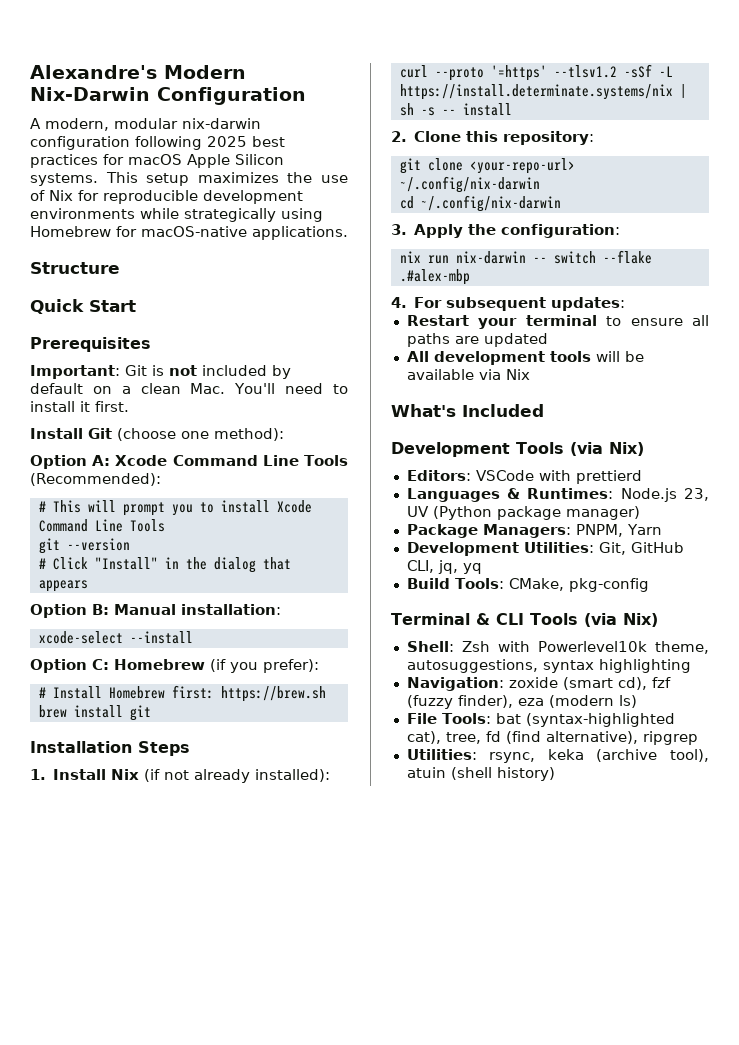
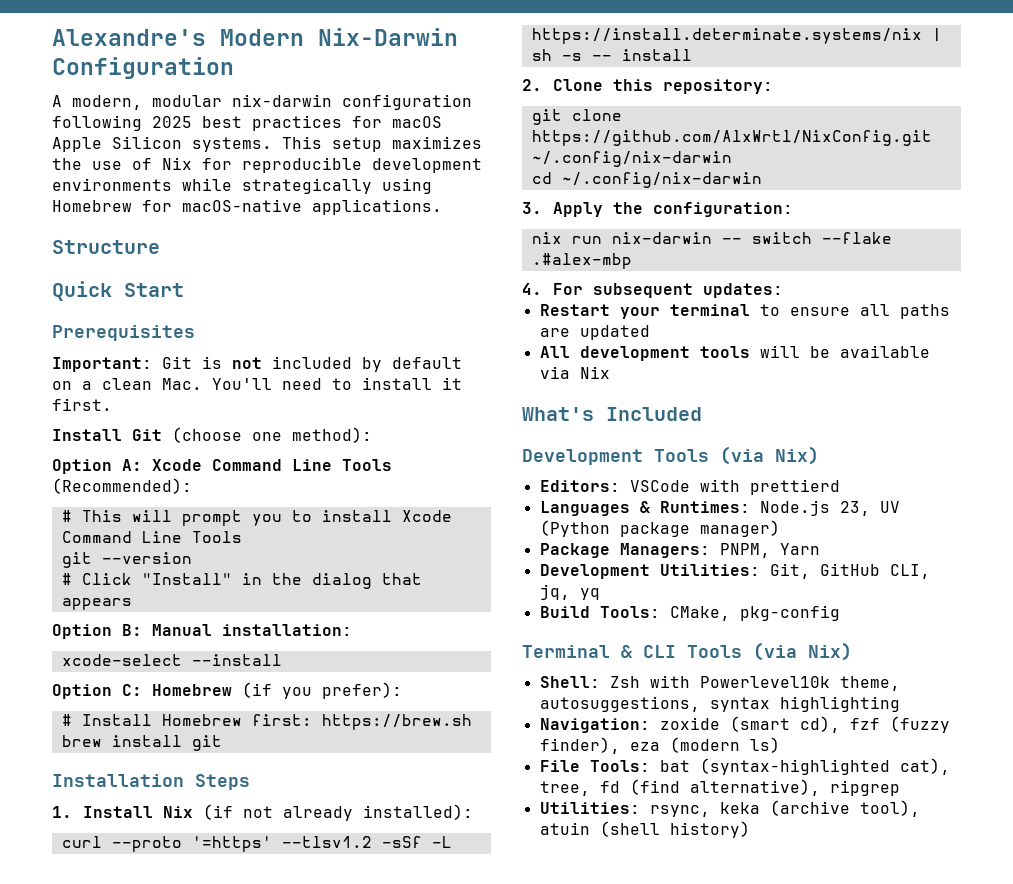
- git clone <your-repo-url> ~/.config/nix-darwin
+ git clone https://github.com/AlxWrtl/NixConfig.git ~/.config/nix-darwin

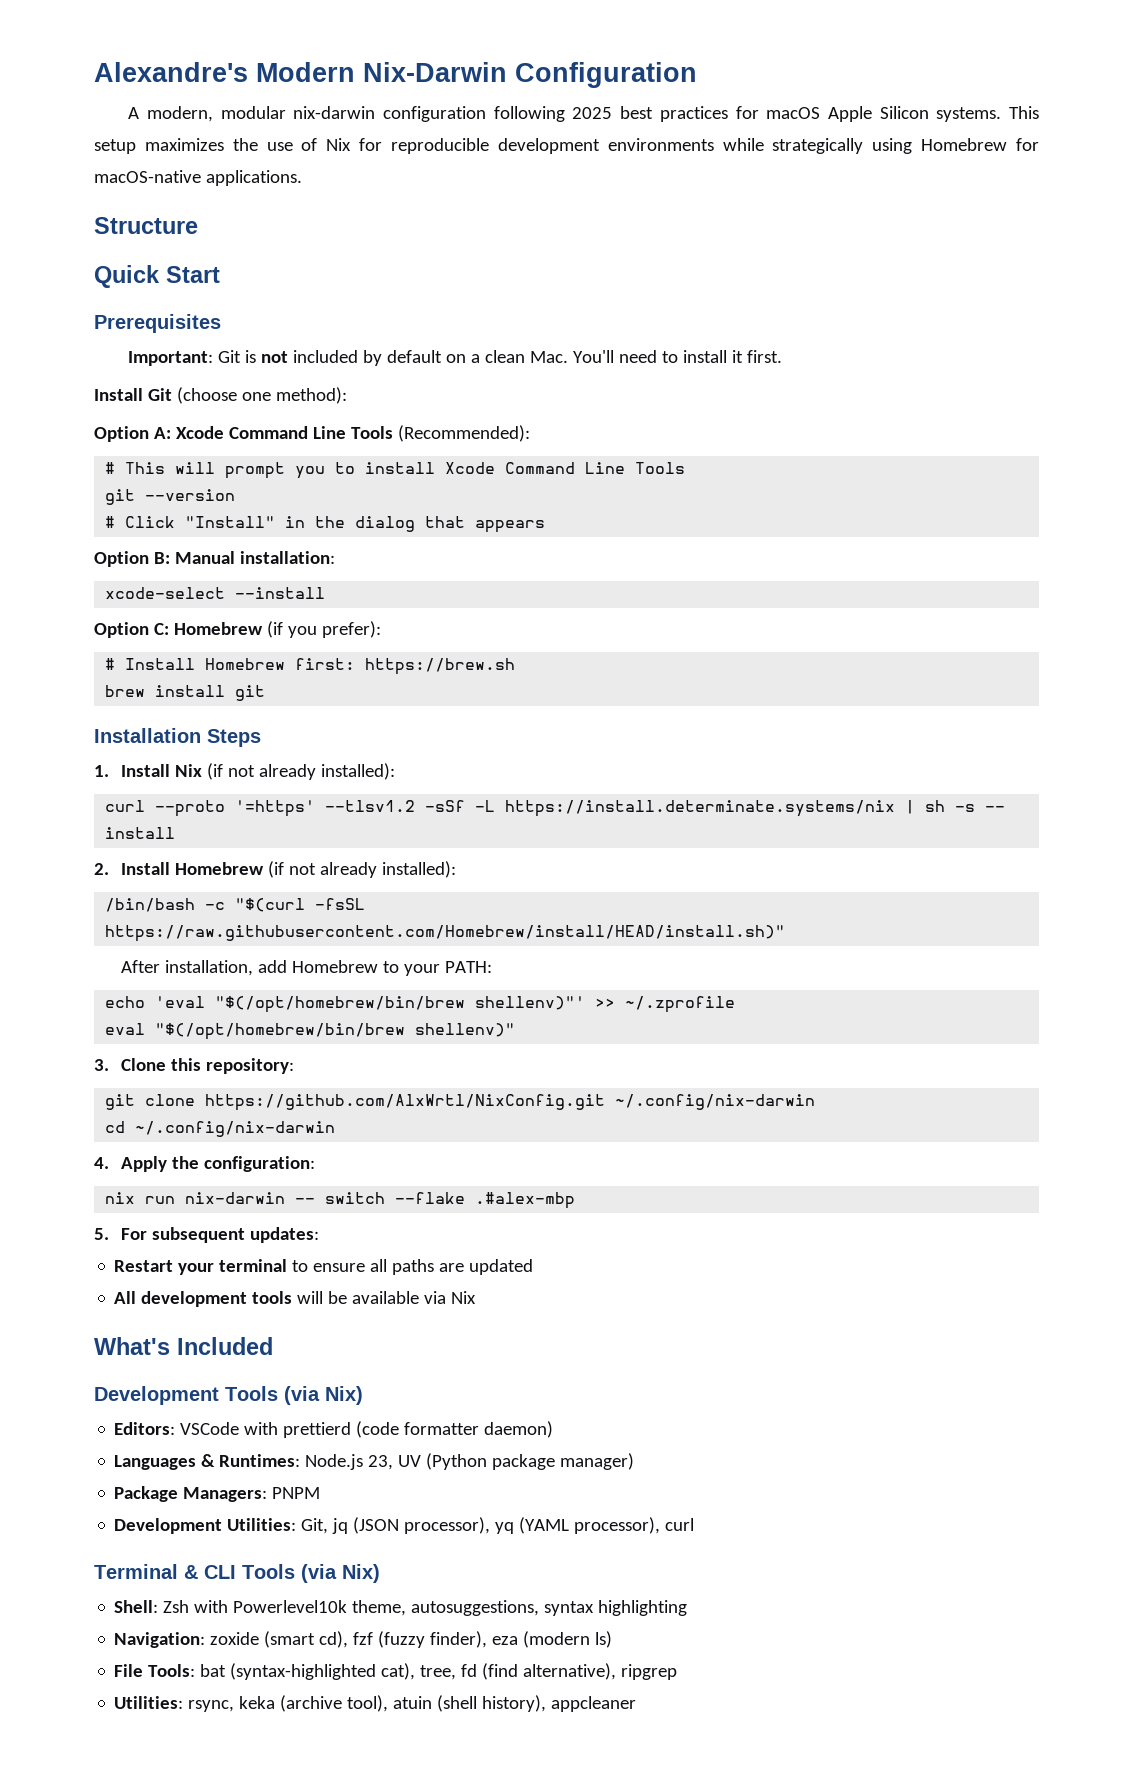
- 2. Clone this repository:
+ 2. Install Homebrew (if not already installed):
+ /bin/bash -c "$(curl -fsSL https://raw.githubusercontent.com/Homebrew/install/HEAD/install.sh)"
+ After installation, add Homebrew to your PATH:
+ echo 'eval "$(/opt/homebrew/bin/brew shellenv)"' >> ~/.zprofile
+ eval "$(/opt/homebrew/bin/brew shellenv)"
+ 3. Clone this repository:
- 3. Apply the configuration:
+ 4. Apply the configuration:
- 4. For subsequent updates:
+ 5. For subsequent updates:
- Editors: VSCode with prettierd
+ Editors: VSCode with prettierd (code formatter daemon)
- Package Managers: PNPM, Yarn
+ Package Managers: PNPM
- Development Utilities: Git, GitHub CLI, jq, yq
- Build Tools: CMake, pkg-config
+ Development Utilities: Git, jq (JSON processor), yq (YAML processor), curl
- Utilities: rsync, keka (archive tool), atuin (shell history)
+ Utilities: rsync, keka (archive tool), atuin (shell history), appcleaner

